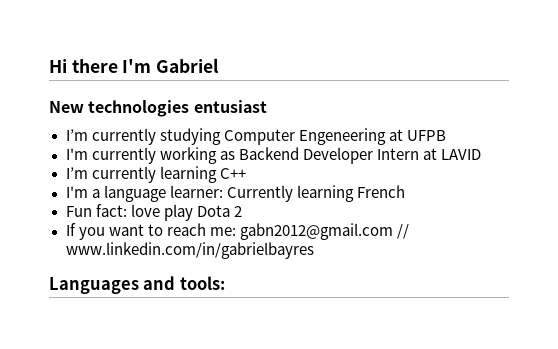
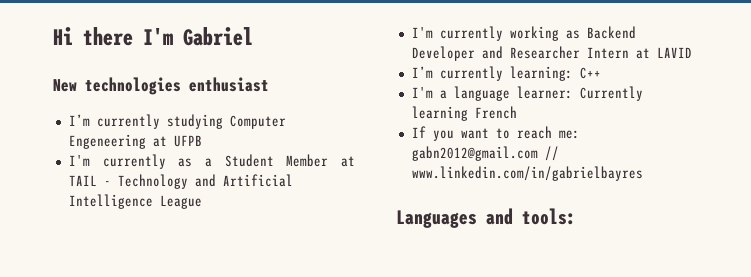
- New technologies entusiast
+ New technologies enthusiast
+ I'm currently as a Student Member at TAIL - Technology and Artificial Intelligence League
- I'm currently working as Backend Developer Intern at LAVID
+ I'm currently working as Backend Developer and Researcher Intern at LAVID
- I’m currently learning C++
+ I’m currently learning: C++
- Fun fact: love play Dota 2

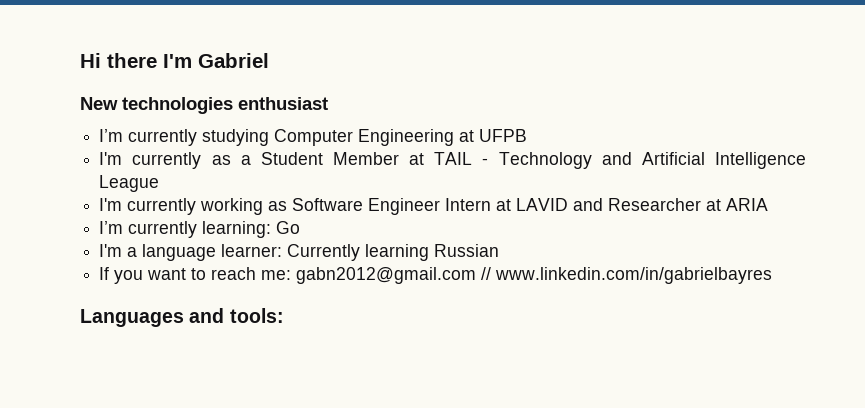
- I’m currently studying Computer Engeneering at UFPB
+ I’m currently studying Computer Engineering at UFPB
- I'm currently working as Backend Developer and Researcher Intern at LAVID
+ I'm currently working as Software Engineer Intern at LAVID and Researcher at ARIA
- I’m currently learning: C++
+ I’m currently learning: Go
- I'm a language learner: Currently learning French
+ I'm a language learner: Currently learning Russian

